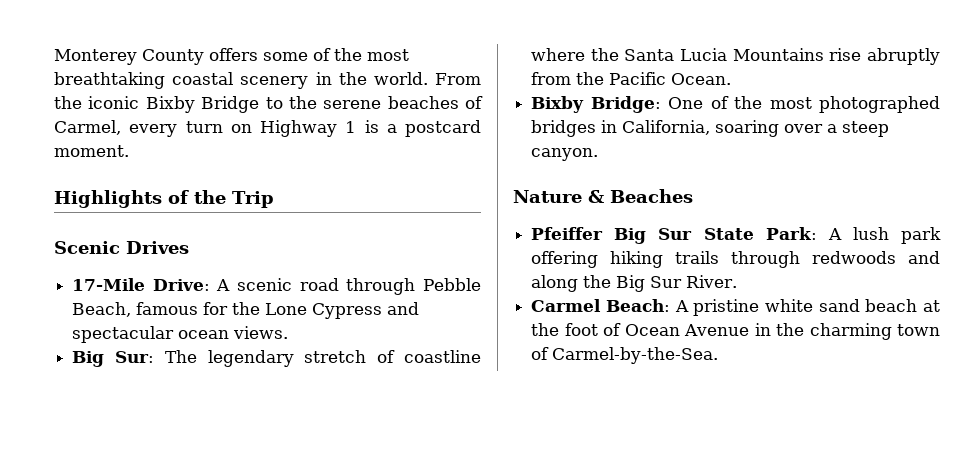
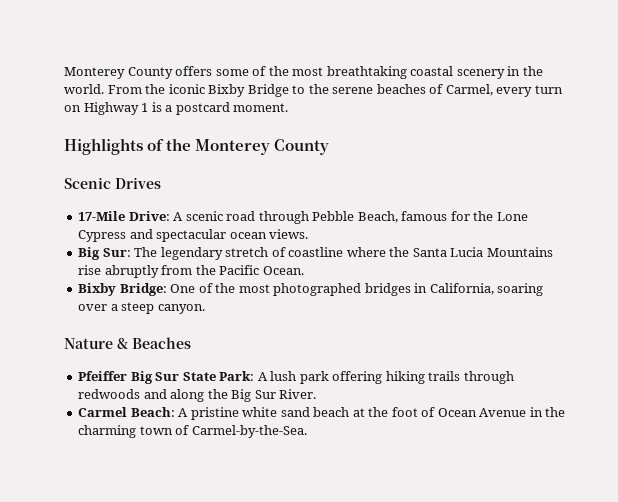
- Highlights of the Trip
+ Highlights of the Monterey County

